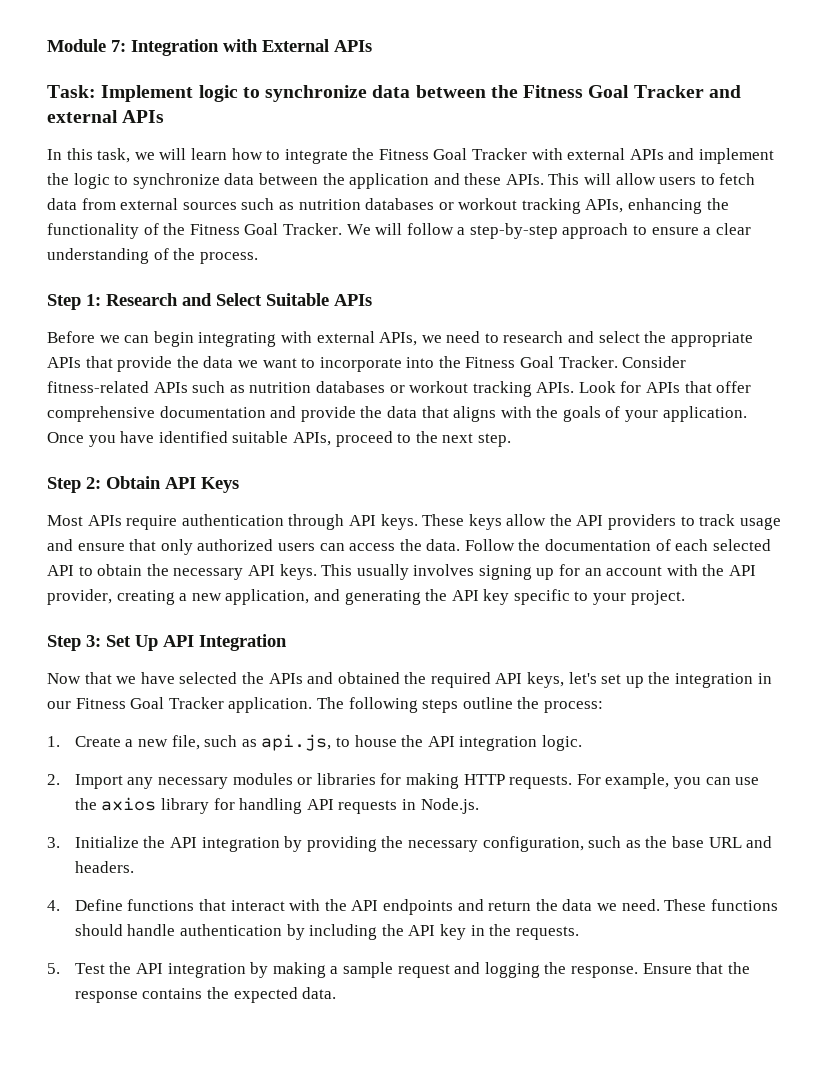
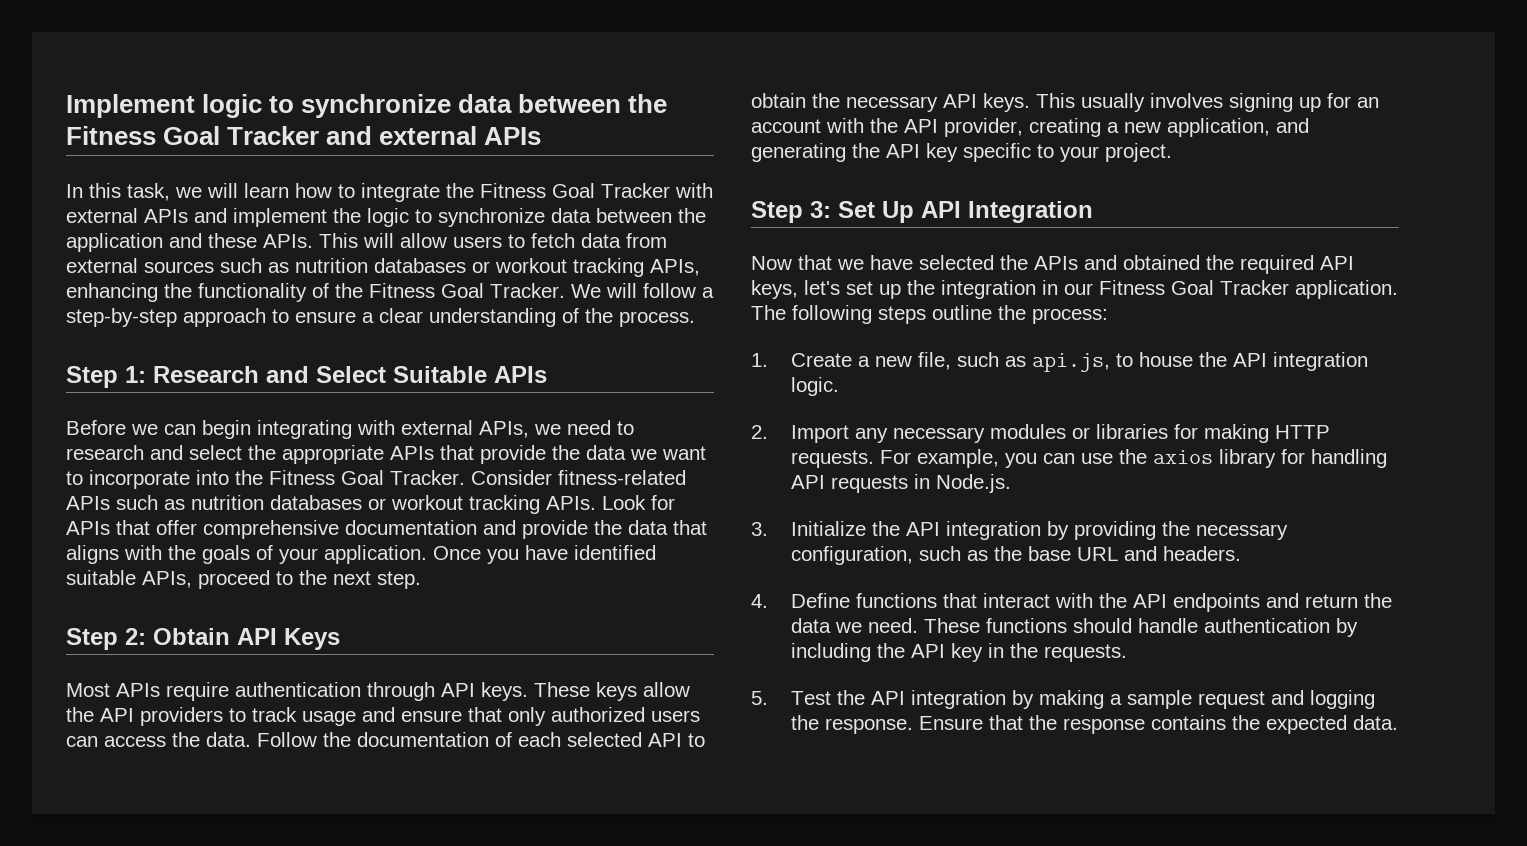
- Module 7: Integration with External APIs
- Task: Implement logic to synchronize data between the Fitness Goal Tracker and external APIs
+ Implement logic to synchronize data between the Fitness Goal Tracker and external APIs

